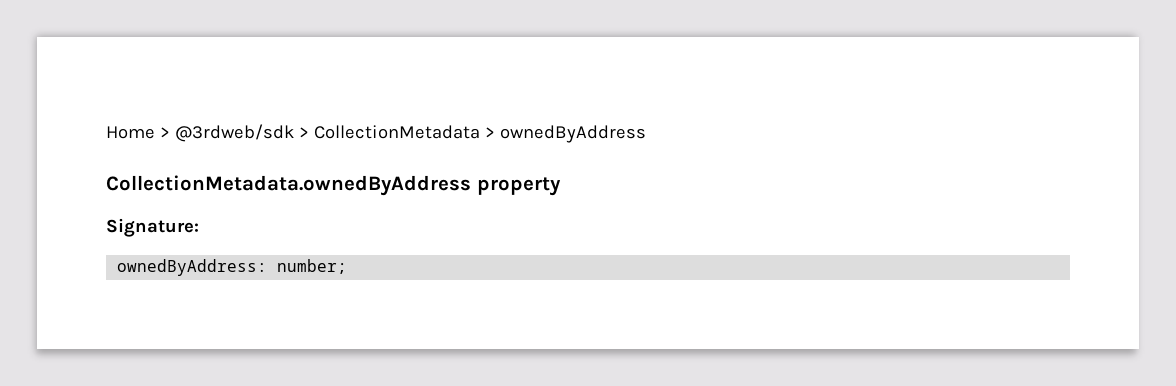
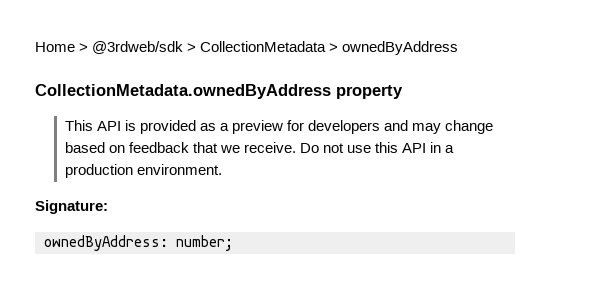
+ This API is provided as a preview for developers and may change based on feedback that we receive. Do not use this API in a production environment.

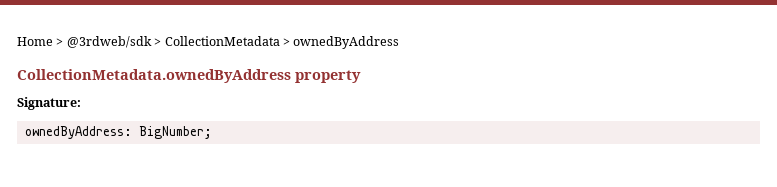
- This API is provided as a preview for developers and may change based on feedback that we receive. Do not use this API in a production environment.
- ownedByAddress: number;
+ ownedByAddress: BigNumber;

